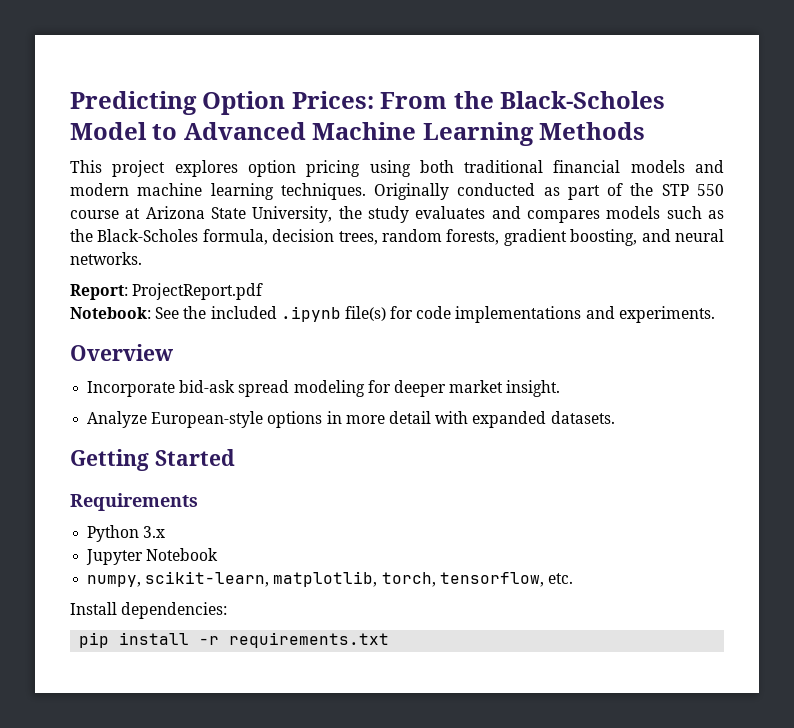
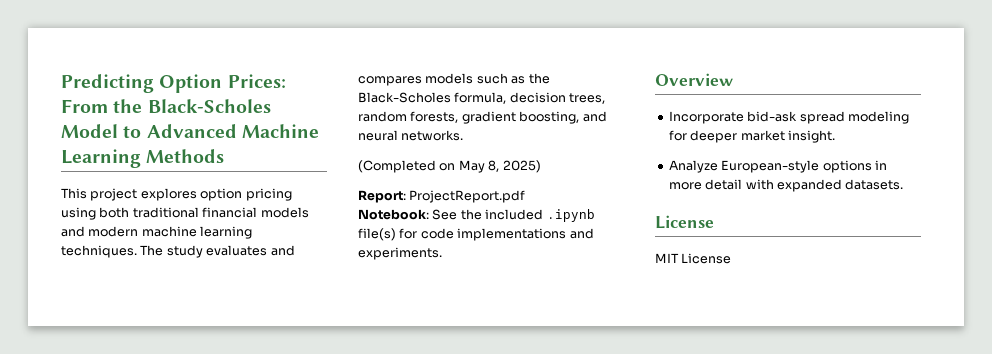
- Originally conducted as part of the STP 550 course at Arizona State University, the study evaluates and compares models such as the Black-Scholes formula, decision trees, random forests, gradient boosting, and neural networks.
+ The study evaluates and compares models such as the Black-Scholes formula, decision trees, random forests, gradient boosting, and neural networks.
+ (Completed on May 8, 2025)
  Analyze European-style options in more detail with expanded datasets.
- Getting Started
- Requirements
- Python 3.x
- Jupyter Notebook
- numpy, scikit-learn, matplotlib, torch, tensorflow, etc.
- Install dependencies:
- pip install -r requirements.txt
+ License
+ MIT License

